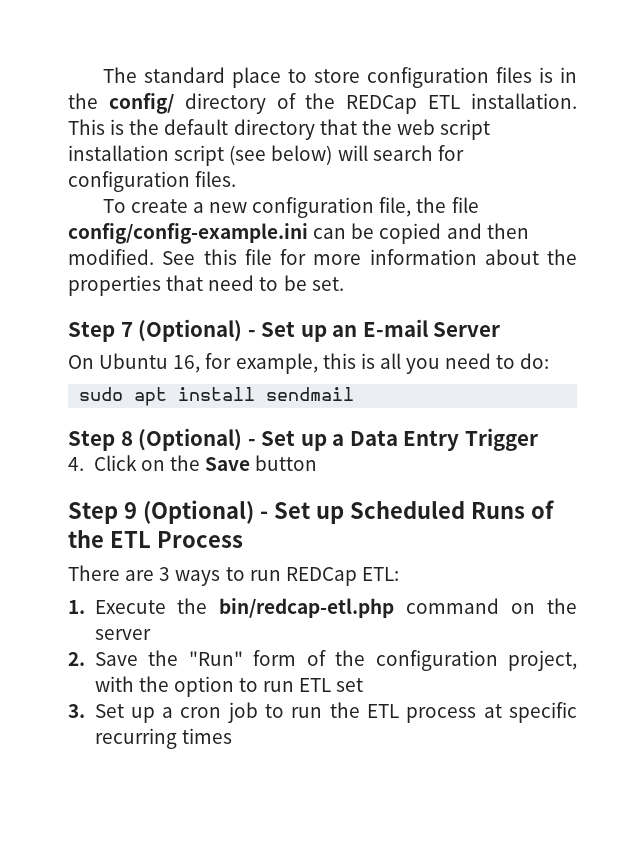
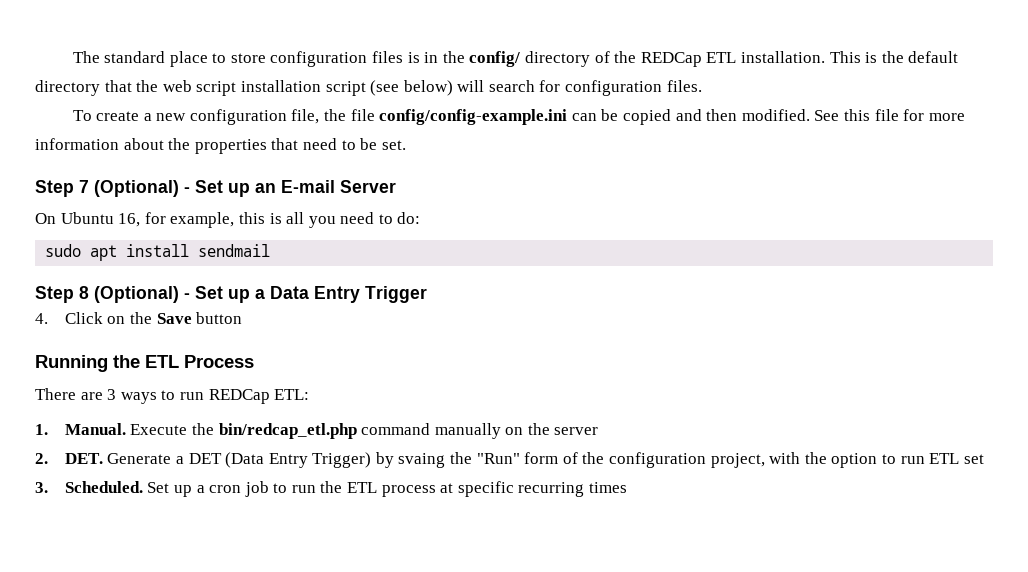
- Step 9 (Optional) - Set up Scheduled Runs of the ETL Process
+ Running the ETL Process
- 1. Execute the bin/redcap-etl.php command on the server
+ 1. Manual. Execute the bin/redcap_etl.php command manually on the server
- 2. Save the "Run" form of the configuration project, with the option to run ETL set
+ 2. DET. Generate a DET (Data Entry Trigger) by svaing the "Run" form of the configuration project, with the option to run ETL set
- 3. Set up a cron job to run the ETL process at specific recurring times
+ 3. Scheduled. Set up a cron job to run the ETL process at specific recurring times

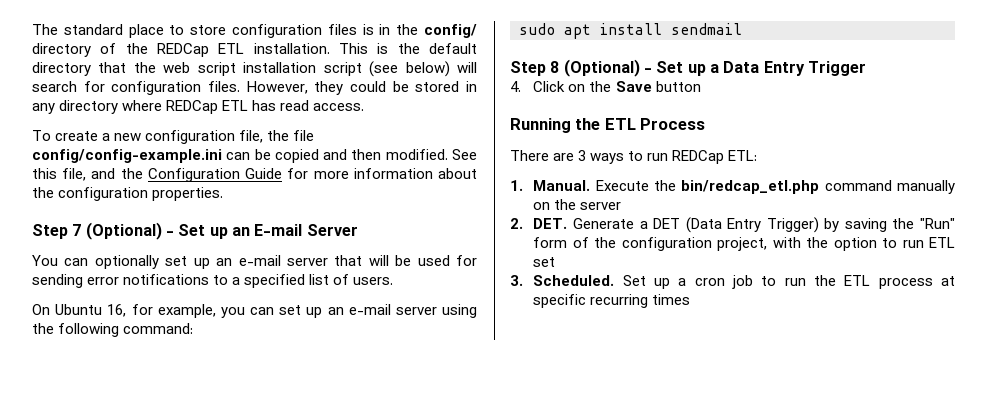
+ However, they could be stored in any directory where REDCap ETL has read access.
- See this file for more information about the properties that need to be set.
+ See this file, and the Configuration Guide for more information about the configuration properties.
+ You can optionally set up an e-mail server that will be used for sending error notifications to a specified list of users.
- On Ubuntu 16, for example, this is all you need to do:
+ On Ubuntu 16, for example, you can set up an e-mail server using the following command:
- 2. DET. Generate a DET (Data Entry Trigger) by svaing the "Run" form of the configuration project, with the option to run ETL set
+ 2. DET. Generate a DET (Data Entry Trigger) by saving the "Run" form of the configuration project, with the option to run ETL set

